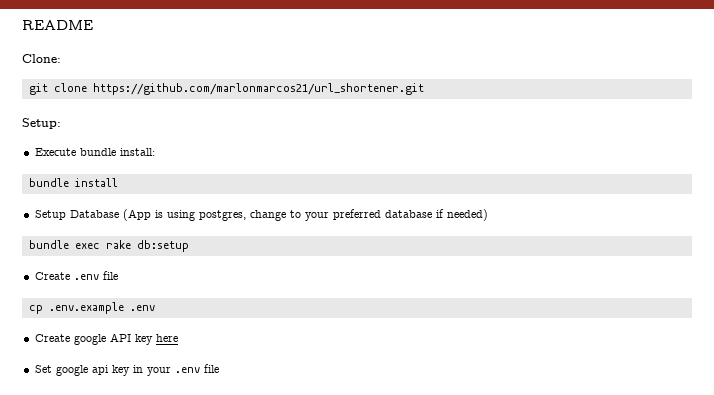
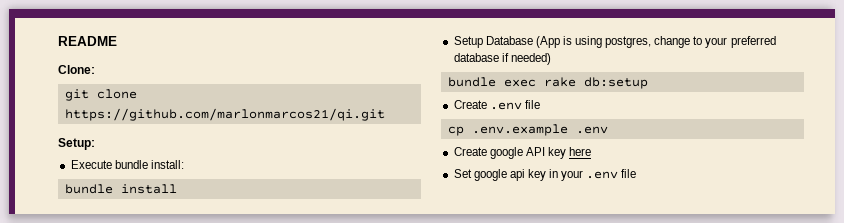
- git clone https://github.com/marlonmarcos21/url_shortener.git
+ git clone https://github.com/marlonmarcos21/qi.git

